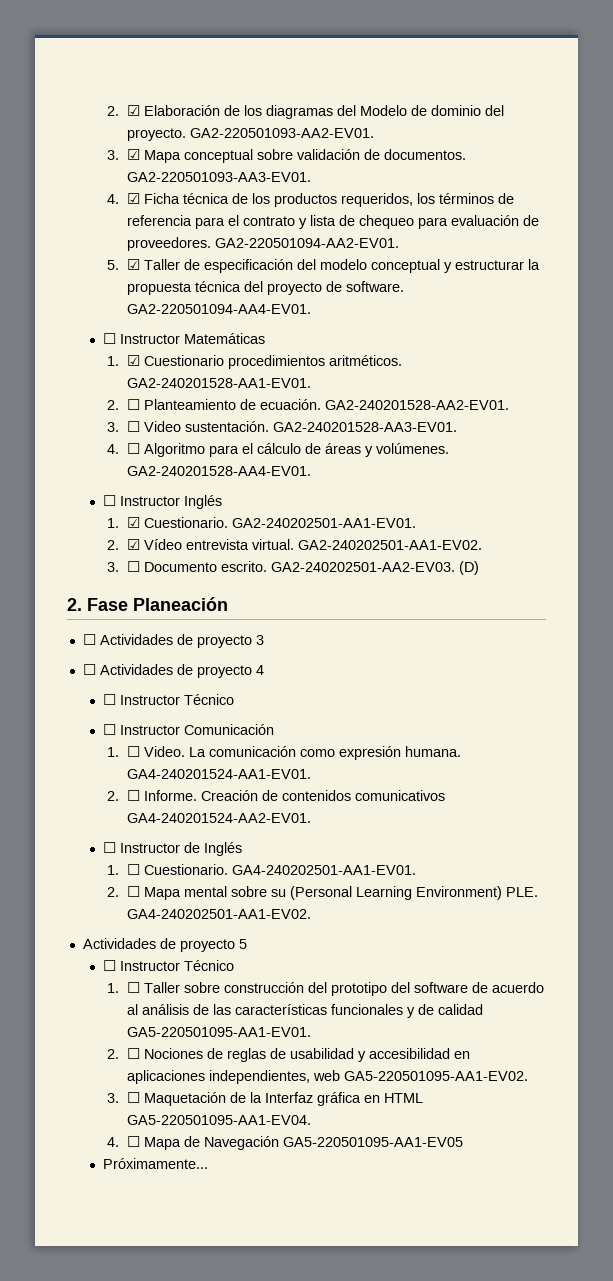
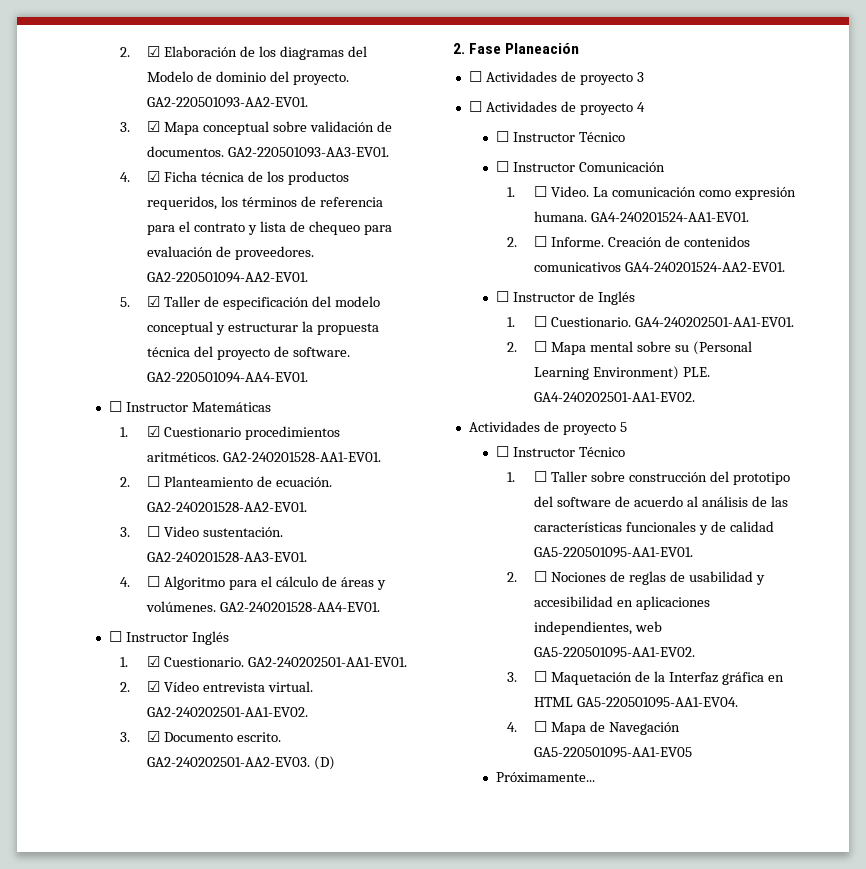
- 3. ☐ Documento escrito.
+ 3. ☑ Documento escrito.

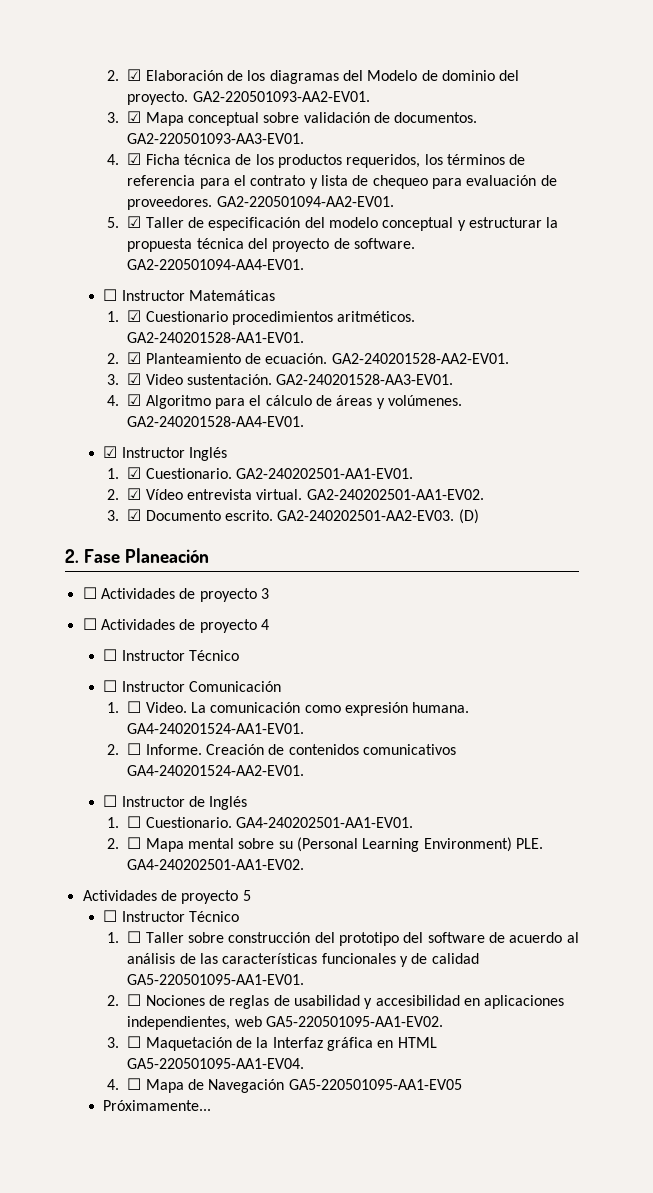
- 2. ☐ Planteamiento de ecuación.
+ 2. ☑ Planteamiento de ecuación.
- 3. ☐ Video sustentación.
+ 3. ☑ Video sustentación.
- 4. ☐ Algoritmo para el cálculo de áreas y volúmenes.
+ 4. ☑ Algoritmo para el cálculo de áreas y volúmenes.
- ☐ Instructor Inglés
+ ☑ Instructor Inglés

